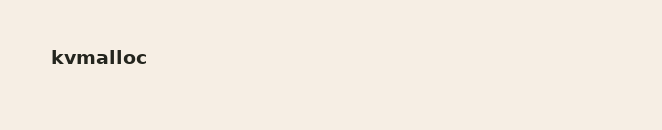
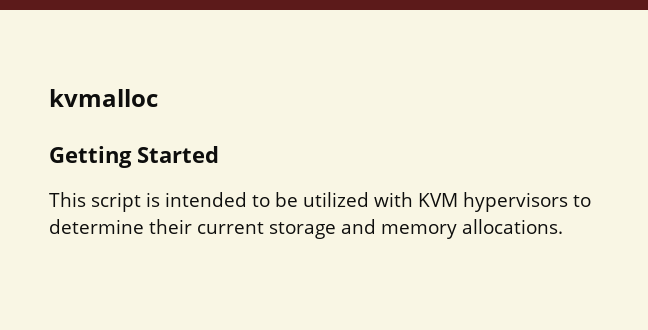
+ Getting Started
+ This script is intended to be utilized with KVM hypervisors to determine their current storage and memory allocations.

